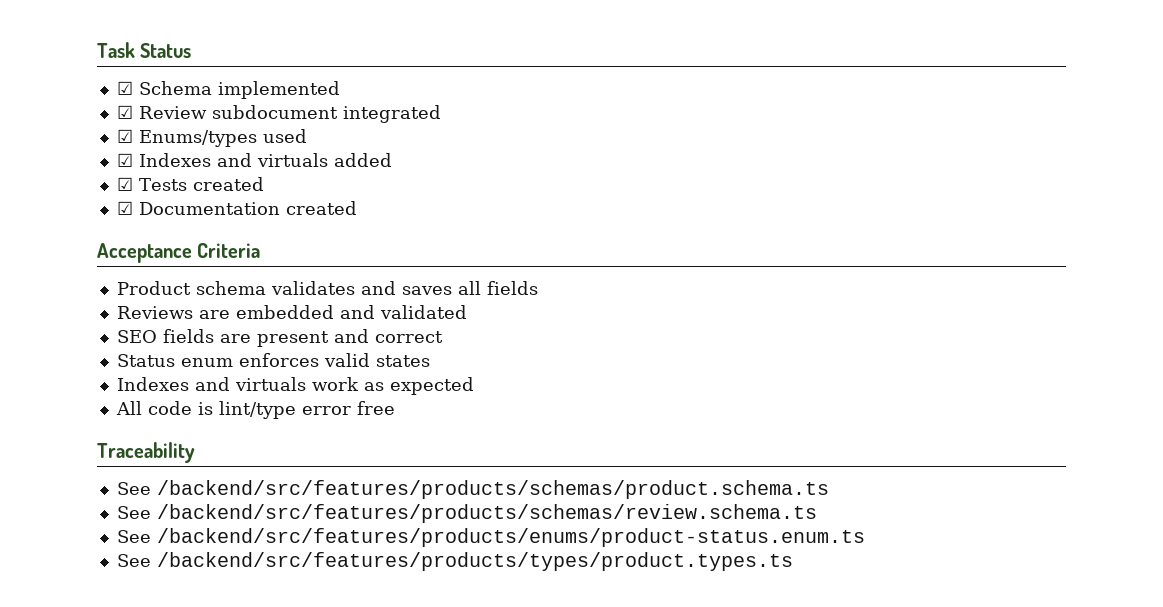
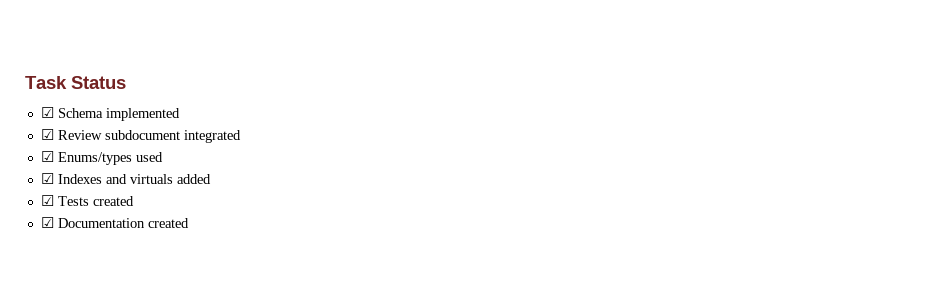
- Acceptance Criteria
- Product schema validates and saves all fields
- Reviews are embedded and validated
- SEO fields are present and correct
- Status enum enforces valid states
- Indexes and virtuals work as expected
- All code is lint/type error free
- Traceability
- See /backend/src/features/products/schemas/product.schema.ts
- See /backend/src/features/products/schemas/review.schema.ts
- See /backend/src/features/products/enums/product-status.enum.ts
- See /backend/src/features/products/types/product.types.ts

